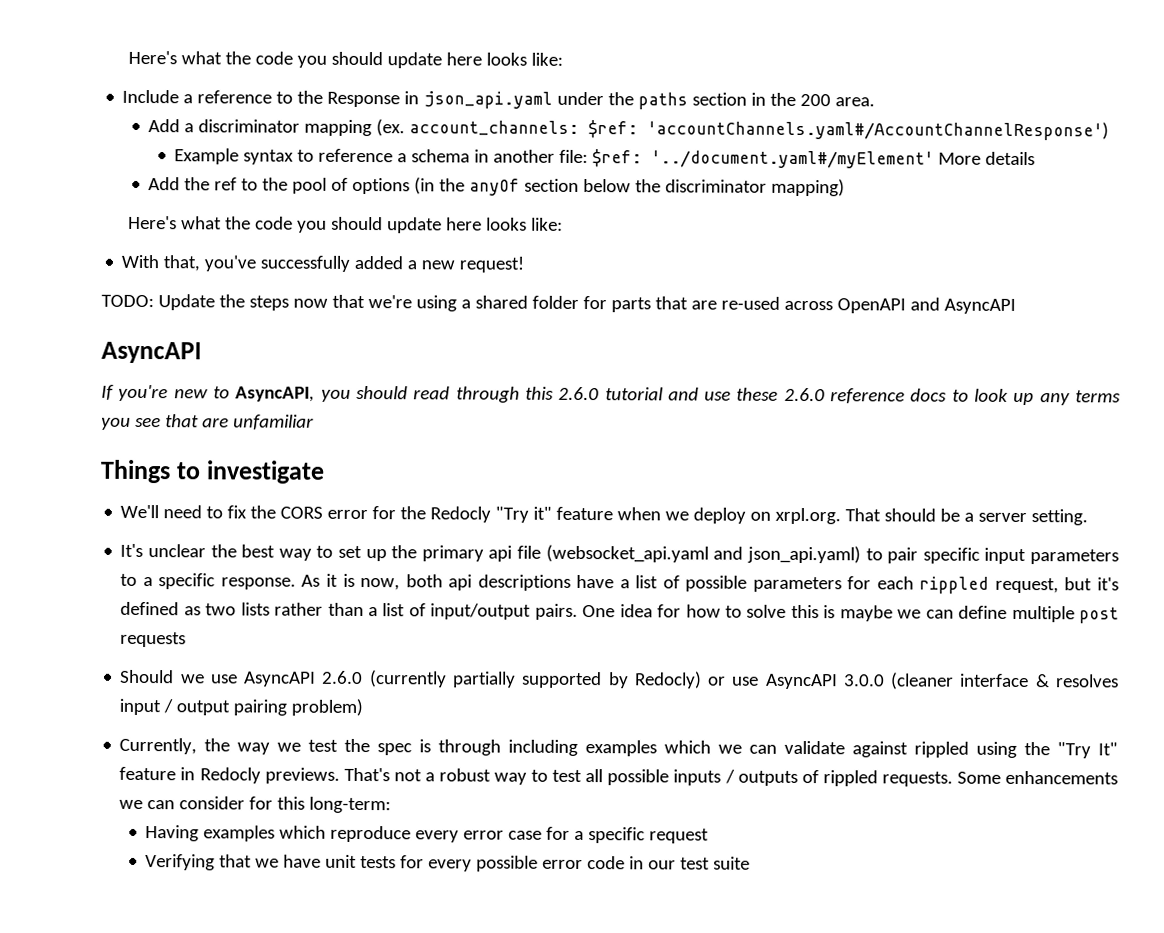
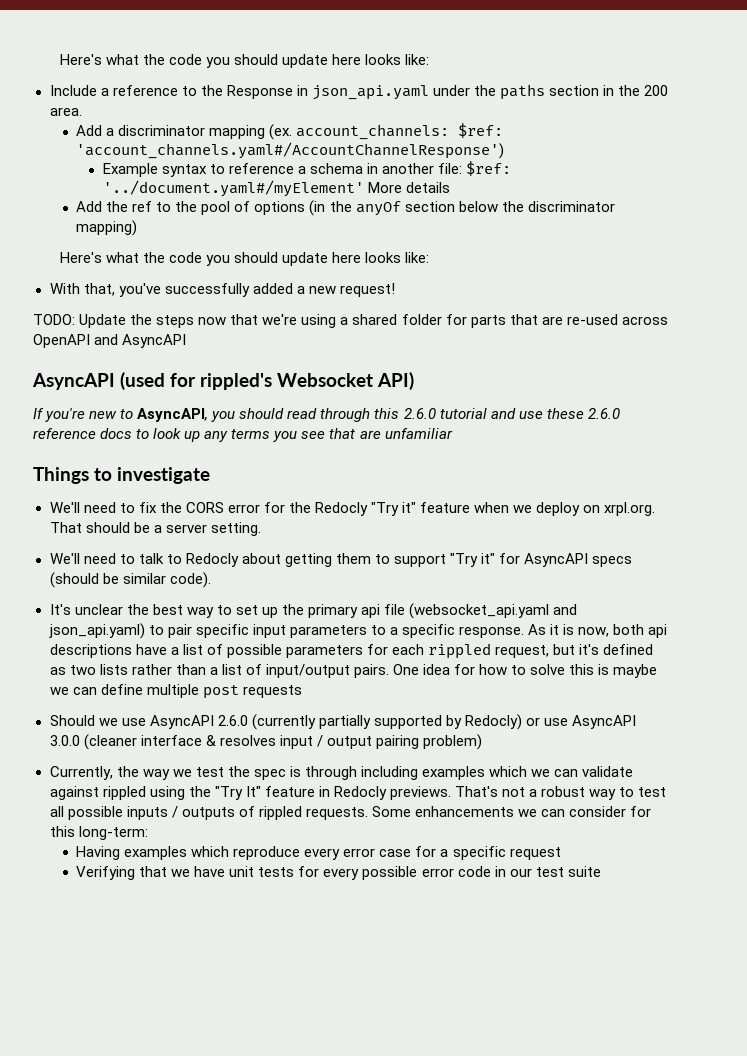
- Add a discriminator mapping (ex. account_channels: $ref: 'accountChannels.yaml#/AccountChannelResponse')
+ Add a discriminator mapping (ex. account_channels: $ref: 'account_channels.yaml#/AccountChannelResponse')
  TODO: Update the steps now that we're using a shared folder for parts that are re-used across OpenAPI and AsyncAPI
- AsyncAPI
+ AsyncAPI (used for rippled's Websocket API)
+ We'll need to talk to Redocly about getting them to support "Try it" for AsyncAPI specs (should be similar code).

